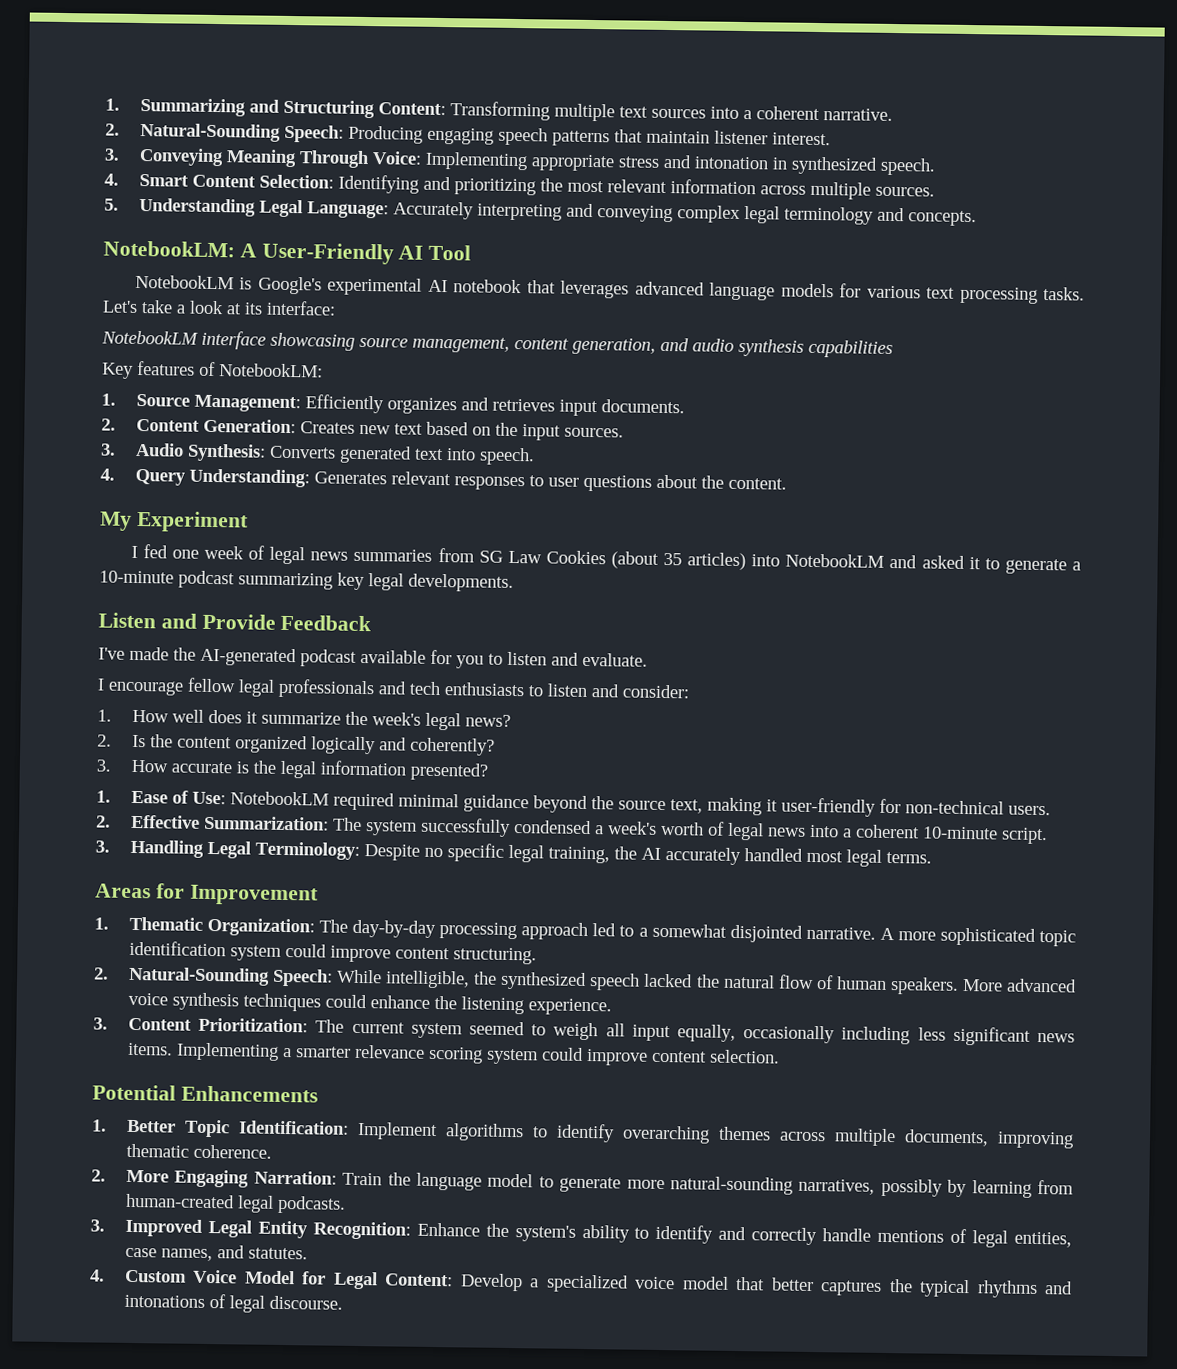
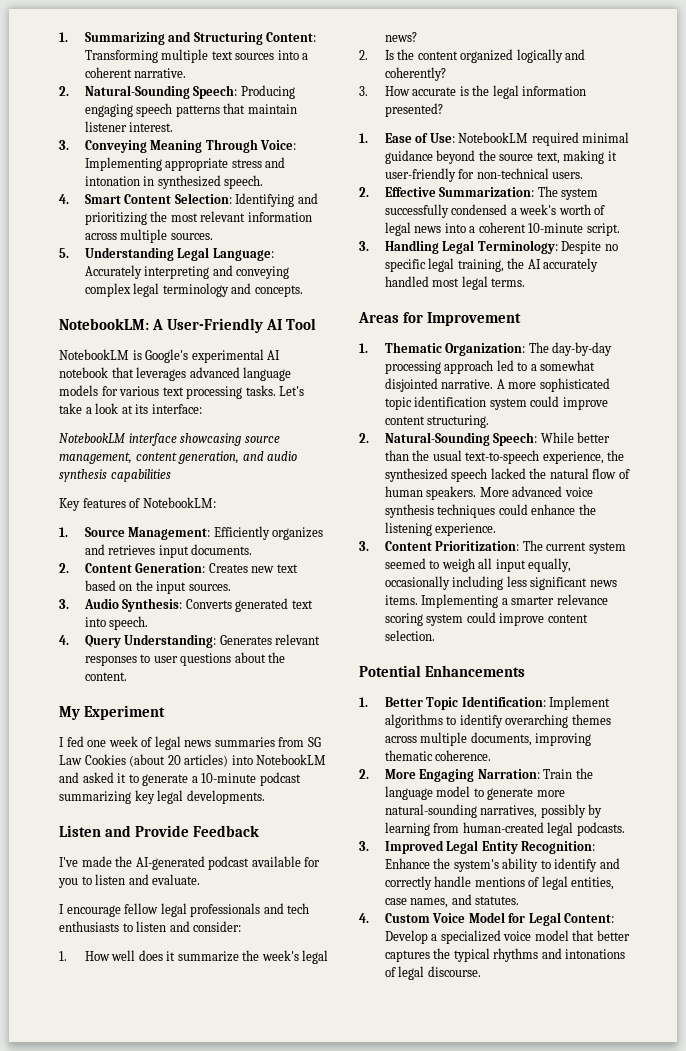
- I fed one week of legal news summaries from SG Law Cookies (about 35 articles) into NotebookLM and asked it to generate a 10-minute podcast summarizing key legal developments.
+ I fed one week of legal news summaries from SG Law Cookies (about 20 articles) into NotebookLM and asked it to generate a 10-minute podcast summarizing key legal developments.
- 2. Natural-Sounding Speech: While intelligible, the synthesized speech lacked the natural flow of human speakers.
+ 2. Natural-Sounding Speech: While better than the usual text-to-speech experience, the synthesized speech lacked the natural flow of human speakers.

